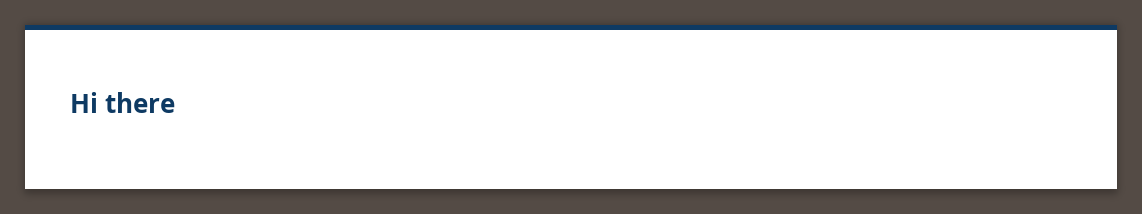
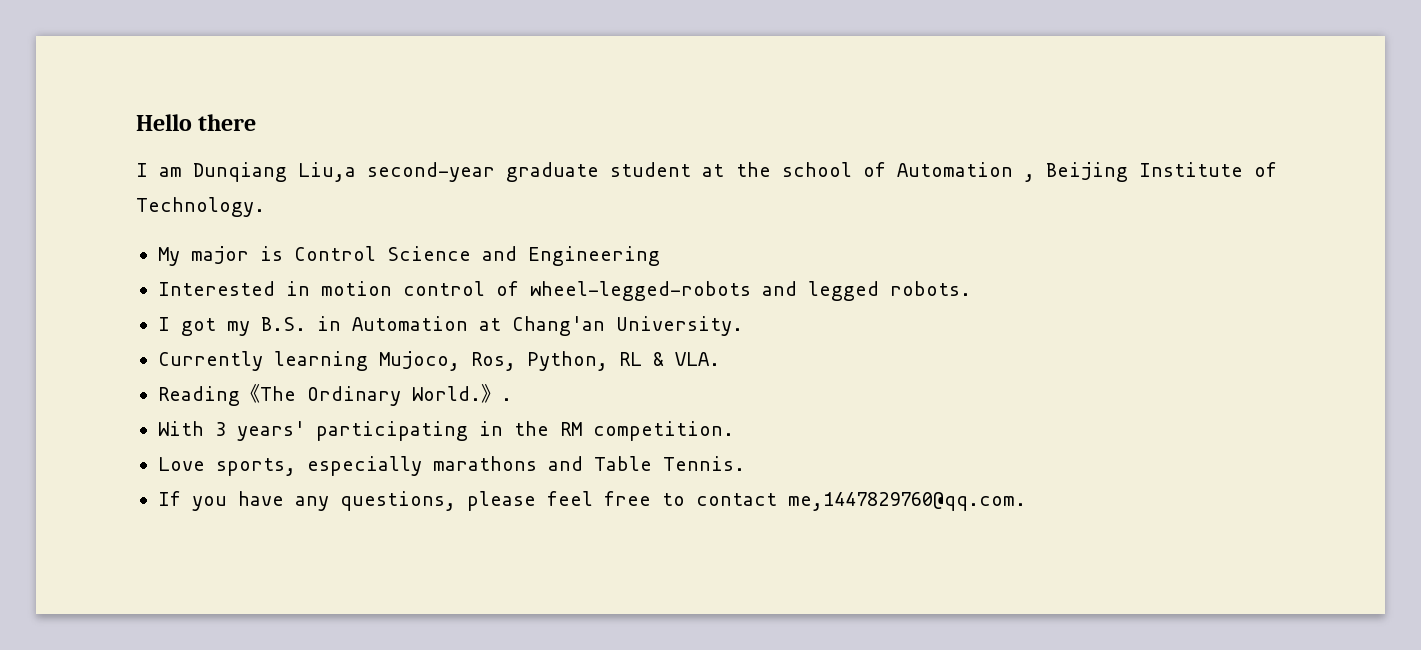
- Hi there
+ Hello there
+ I am Dunqiang Liu,a second-year graduate student at the school of Automation , Beijing Institute of Technology.
+ My major is Control Science and Engineering
+ Interested in motion control of wheel-legged-robots and legged robots.
+ I got my B.S. in Automation at Chang'an University.
+ Currently learning Mujoco, Ros, Python, RL & VLA.
+ Reading《The Ordinary World.》.
+ With 3 years' participating in the RM competition.
+ Love sports, especially marathons and Table Tennis.
+ If you have any questions, please feel free to contact me,1447829760@qq.com.

